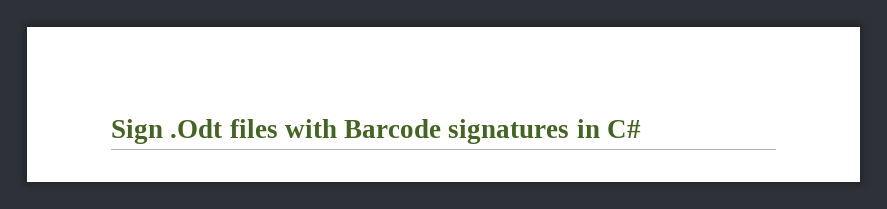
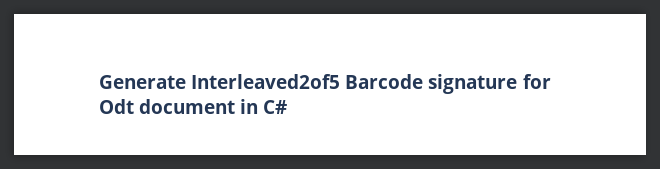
- Sign .Odt files with Barcode signatures in C#
+ Generate Interleaved2of5 Barcode signature for Odt document in C#

